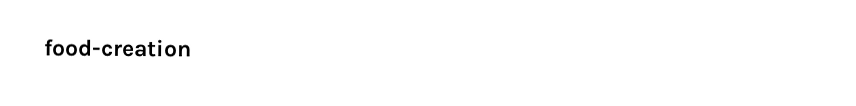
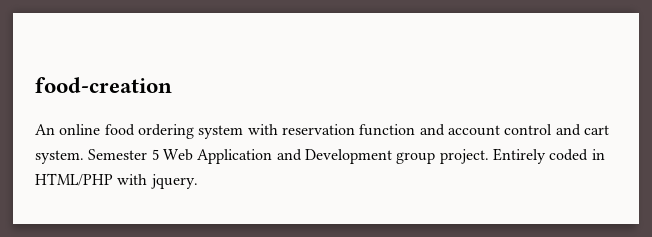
+ An online food ordering system with reservation function and account control and cart system. Semester 5 Web Application and Development group project. Entirely coded in HTML/PHP with jquery.

